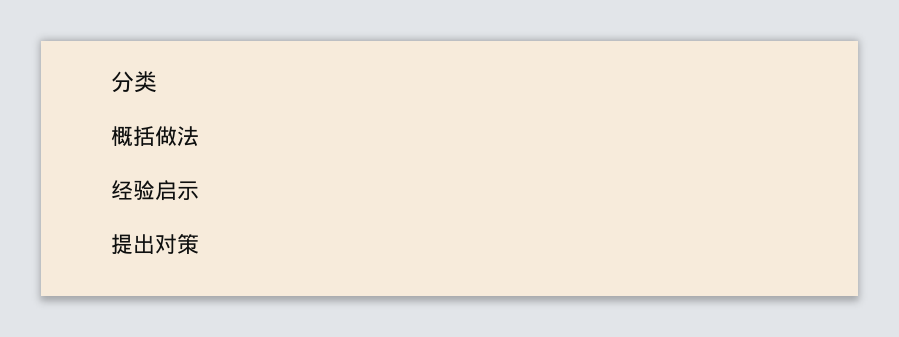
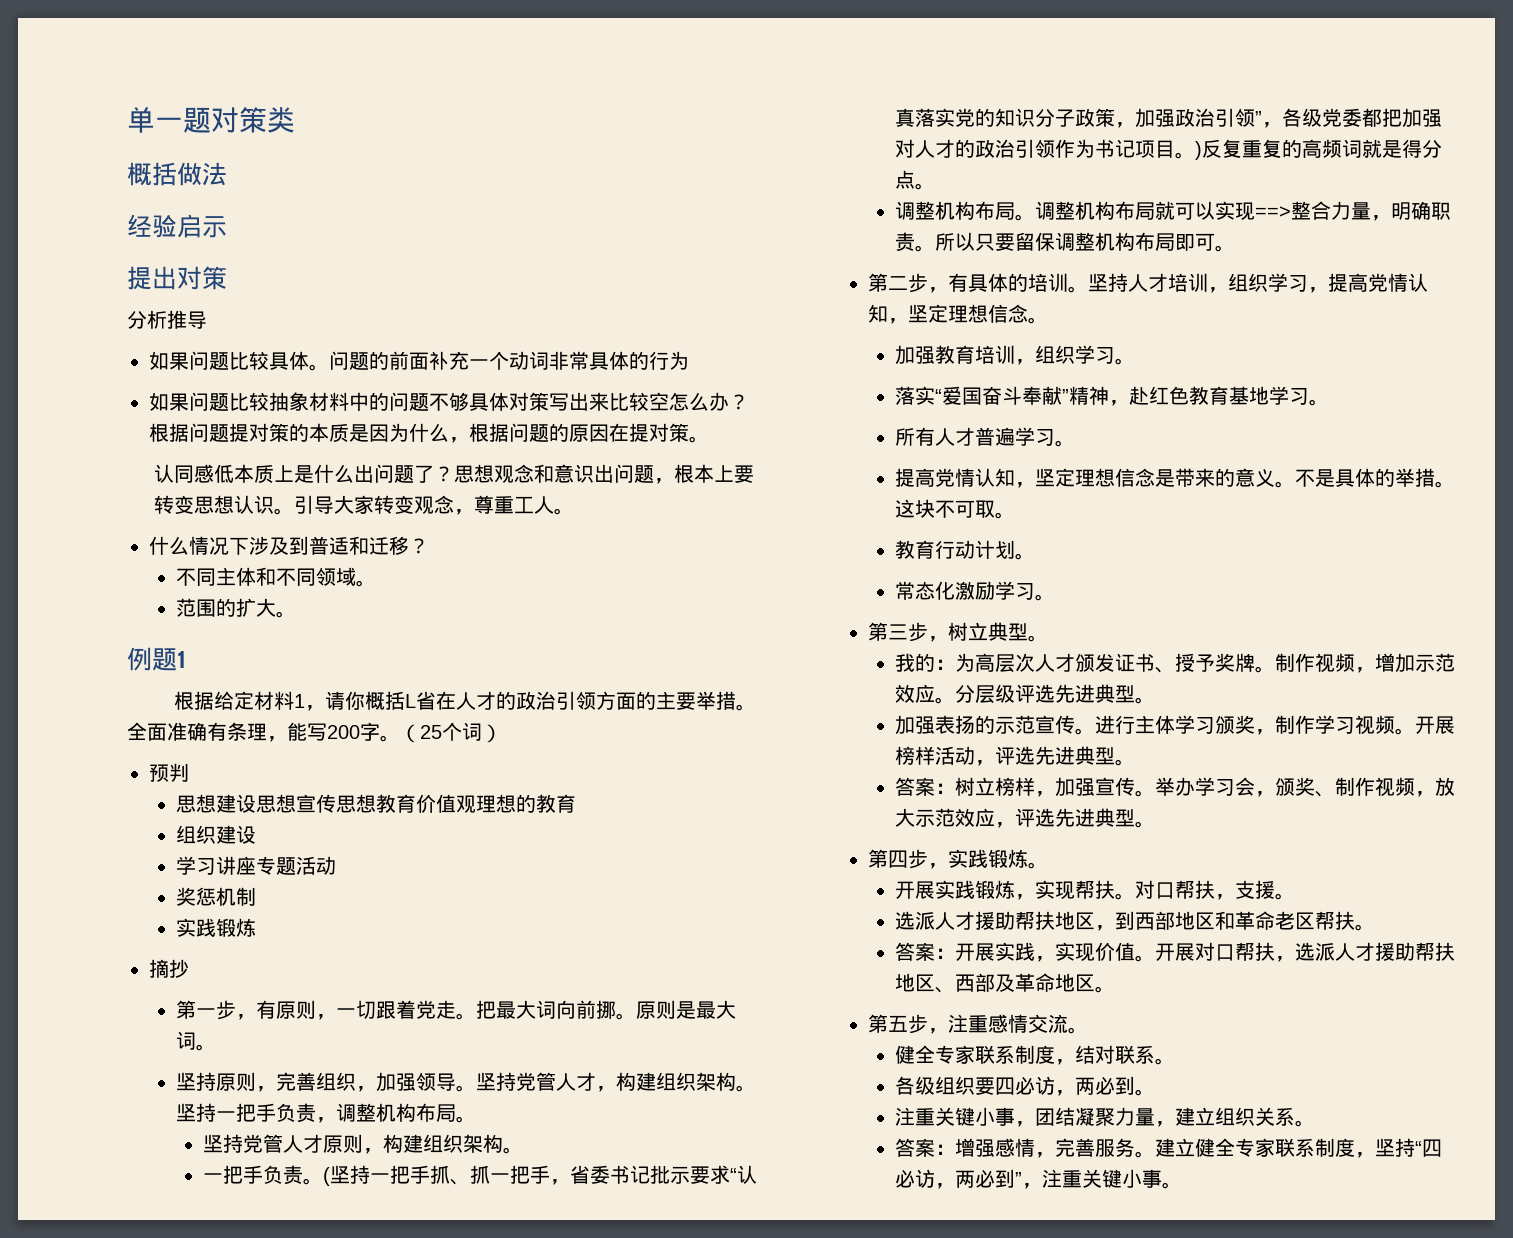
- 分类
+ 单一题对策类
+ 分析推导
+ 如果问题比较具体。问题的前面补充一个动词非常具体的行为
+ 如果问题比较抽象材料中的问题不够具体对策写出来比较空怎么办？根据问题提对策的本质是因为什么，根据问题的原因在提对策。
+ 认同感低本质上是什么出问题了？思想观念和意识出问题，根本上要转变思想认识。引导大家转变观念，尊重工人。
+ 什么情况下涉及到普适和迁移？
+ 不同主体和不同领域。
+ 范围的扩大。
+ 例题1
+ 根据给定材料1，请你概括L省在人才的政治引领方面的主要举措。全面准确有条理，能写200字。（25个词）
+ 预判
+ 思想建设思想宣传思想教育价值观理想的教育
+ 组织建设
+ 学习讲座专题活动
+ 奖惩机制
+ 实践锻炼
+ 摘抄
+ 第一步，有原则，一切跟着党走。把最大词向前挪。原则是最大词。
+ 坚持原则，完善组织，加强领导。坚持党管人才，构建组织架构。坚持一把手负责，调整机构布局。
+ 坚持党管人才原则，构建组织架构。
+ 一把手负责。(坚持一把手抓、抓一把手，省委书记批示要求“认真落实党的知识分子政策，加强政治引领”，各级党委都把加强对人才的政治引领作为书记项目。)反复重复的高频词就是得分点。
+ 调整机构布局。调整机构布局就可以实现==>整合力量，明确职责。所以只要留保调整机构布局即可。
+ 第二步，有具体的培训。坚持人才培训，组织学习，提高党情认知，坚定理想信念。
+ 加强教育培训，组织学习。
+ 落实“爱国奋斗奉献”精神，赴红色教育基地学习。
+ 所有人才普遍学习。
+ 提高党情认知，坚定理想信念是带来的意义。不是具体的举措。这块不可取。
+ 教育行动计划。
+ 常态化激励学习。
+ 第三步，树立典型。
+ 我的：为高层次人才颁发证书、授予奖牌。制作视频，增加示范效应。分层级评选先进典型。
+ 加强表扬的示范宣传。进行主体学习颁奖，制作学习视频。开展榜样活动，评选先进典型。
+ 答案：树立榜样，加强宣传。举办学习会，颁奖、制作视频，放大示范效应，评选先进典型。
+ 第四步，实践锻炼。
+ 开展实践锻炼，实现帮扶。对口帮扶，支援。
+ 选派人才援助帮扶地区，到西部地区和革命老区帮扶。
+ 答案：开展实践，实现价值。开展对口帮扶，选派人才援助帮扶地区、西部及革命地区。
+ 第五步，注重感情交流。
+ 健全专家联系制度，结对联系。
+ 各级组织要四必访，两必到。
+ 注重关键小事，团结凝聚力量，建立组织关系。
+ 答案：增强感情，完善服务。建立健全专家联系制度，坚持“四必访，两必到”，注重关键小事。

